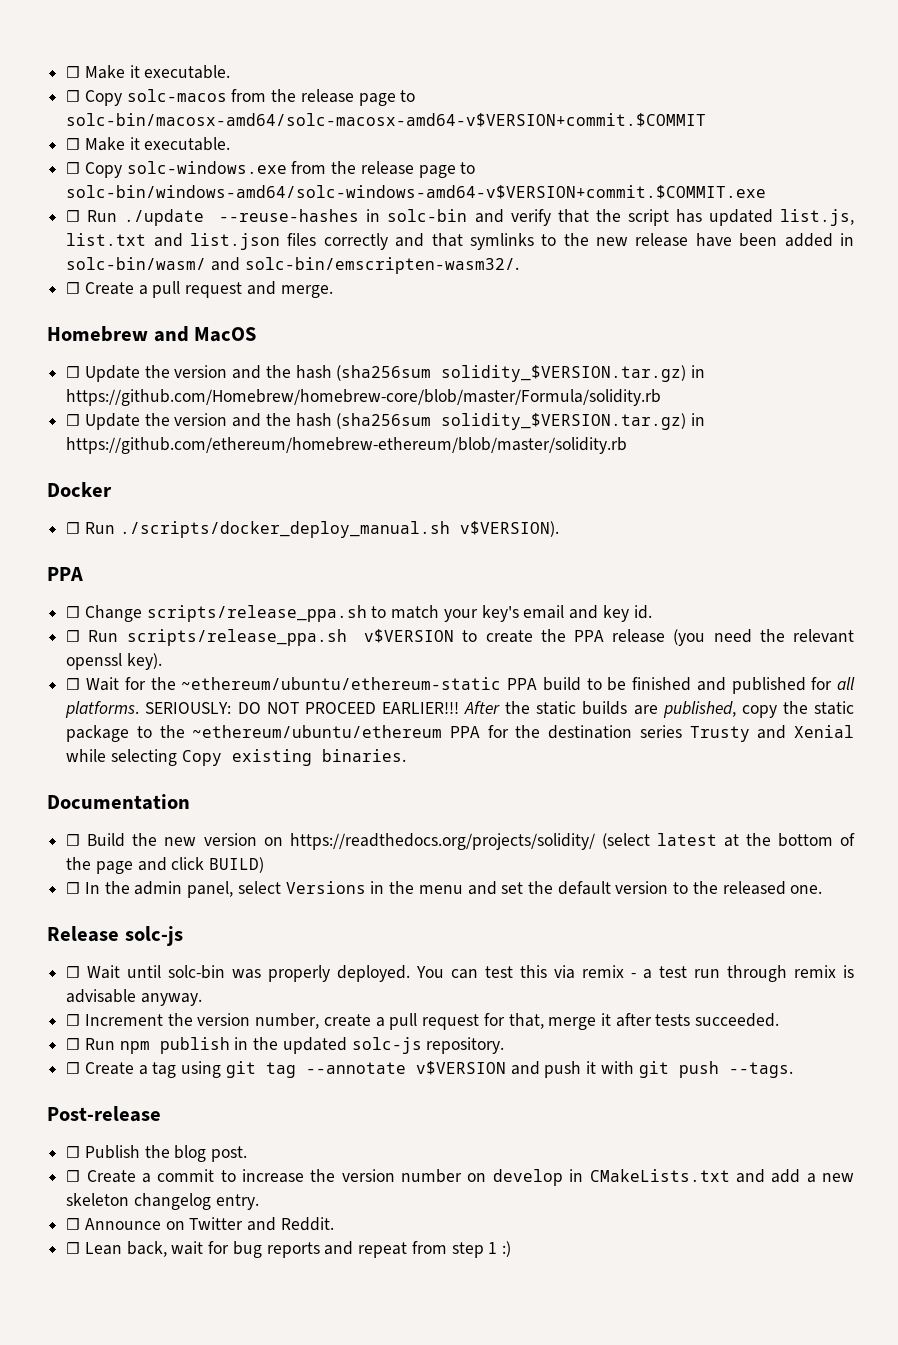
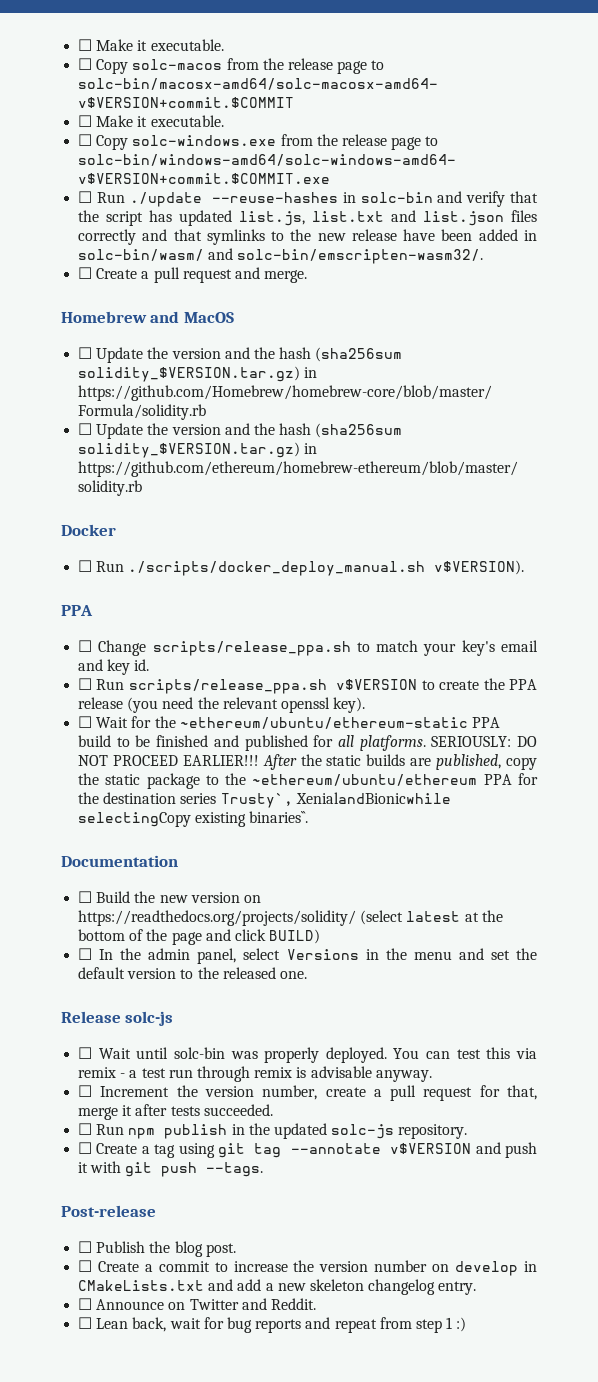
- After the static builds are published, copy the static package to the ~ethereum/ubuntu/ethereum PPA for the destination series Trusty and Xenial while selecting Copy existing binaries.
+ After the static builds are published, copy the static package to the ~ethereum/ubuntu/ethereum PPA for the destination series Trusty`, XenialandBionicwhile selectingCopy existing binaries``.

